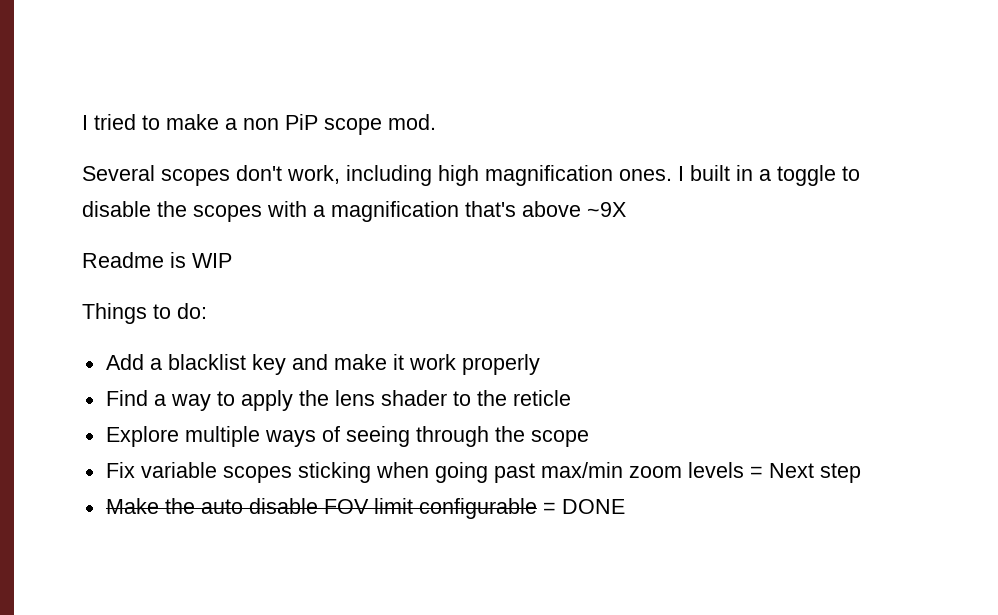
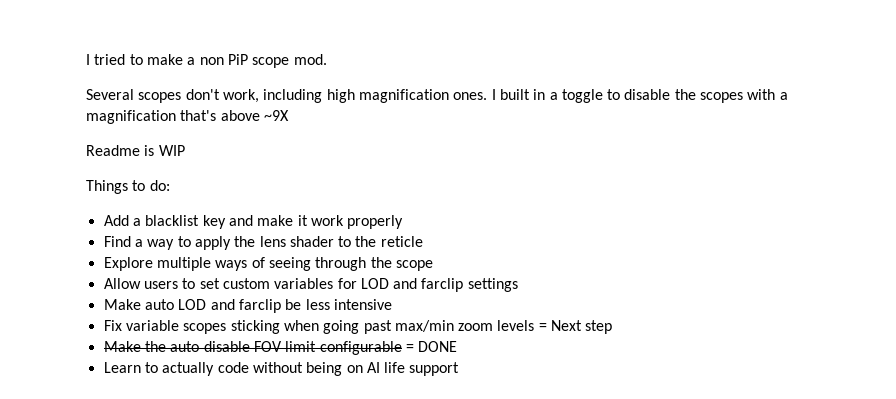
+ Allow users to set custom variables for LOD and farclip settings
+ Make auto LOD and farclip be less intensive
+ Learn to actually code without being on AI life support

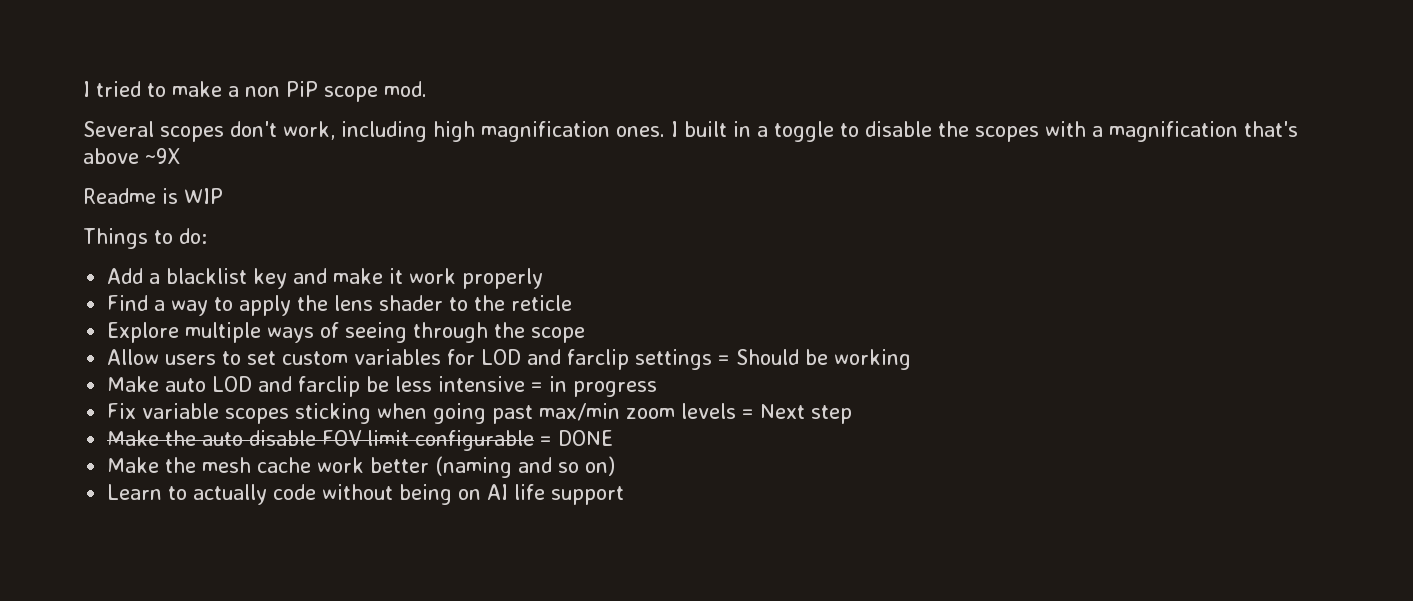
- Allow users to set custom variables for LOD and farclip settings
+ Allow users to set custom variables for LOD and farclip settings = Should be working
- Make auto LOD and farclip be less intensive
+ Make auto LOD and farclip be less intensive = in progress
+ Make the mesh cache work better (naming and so on)

